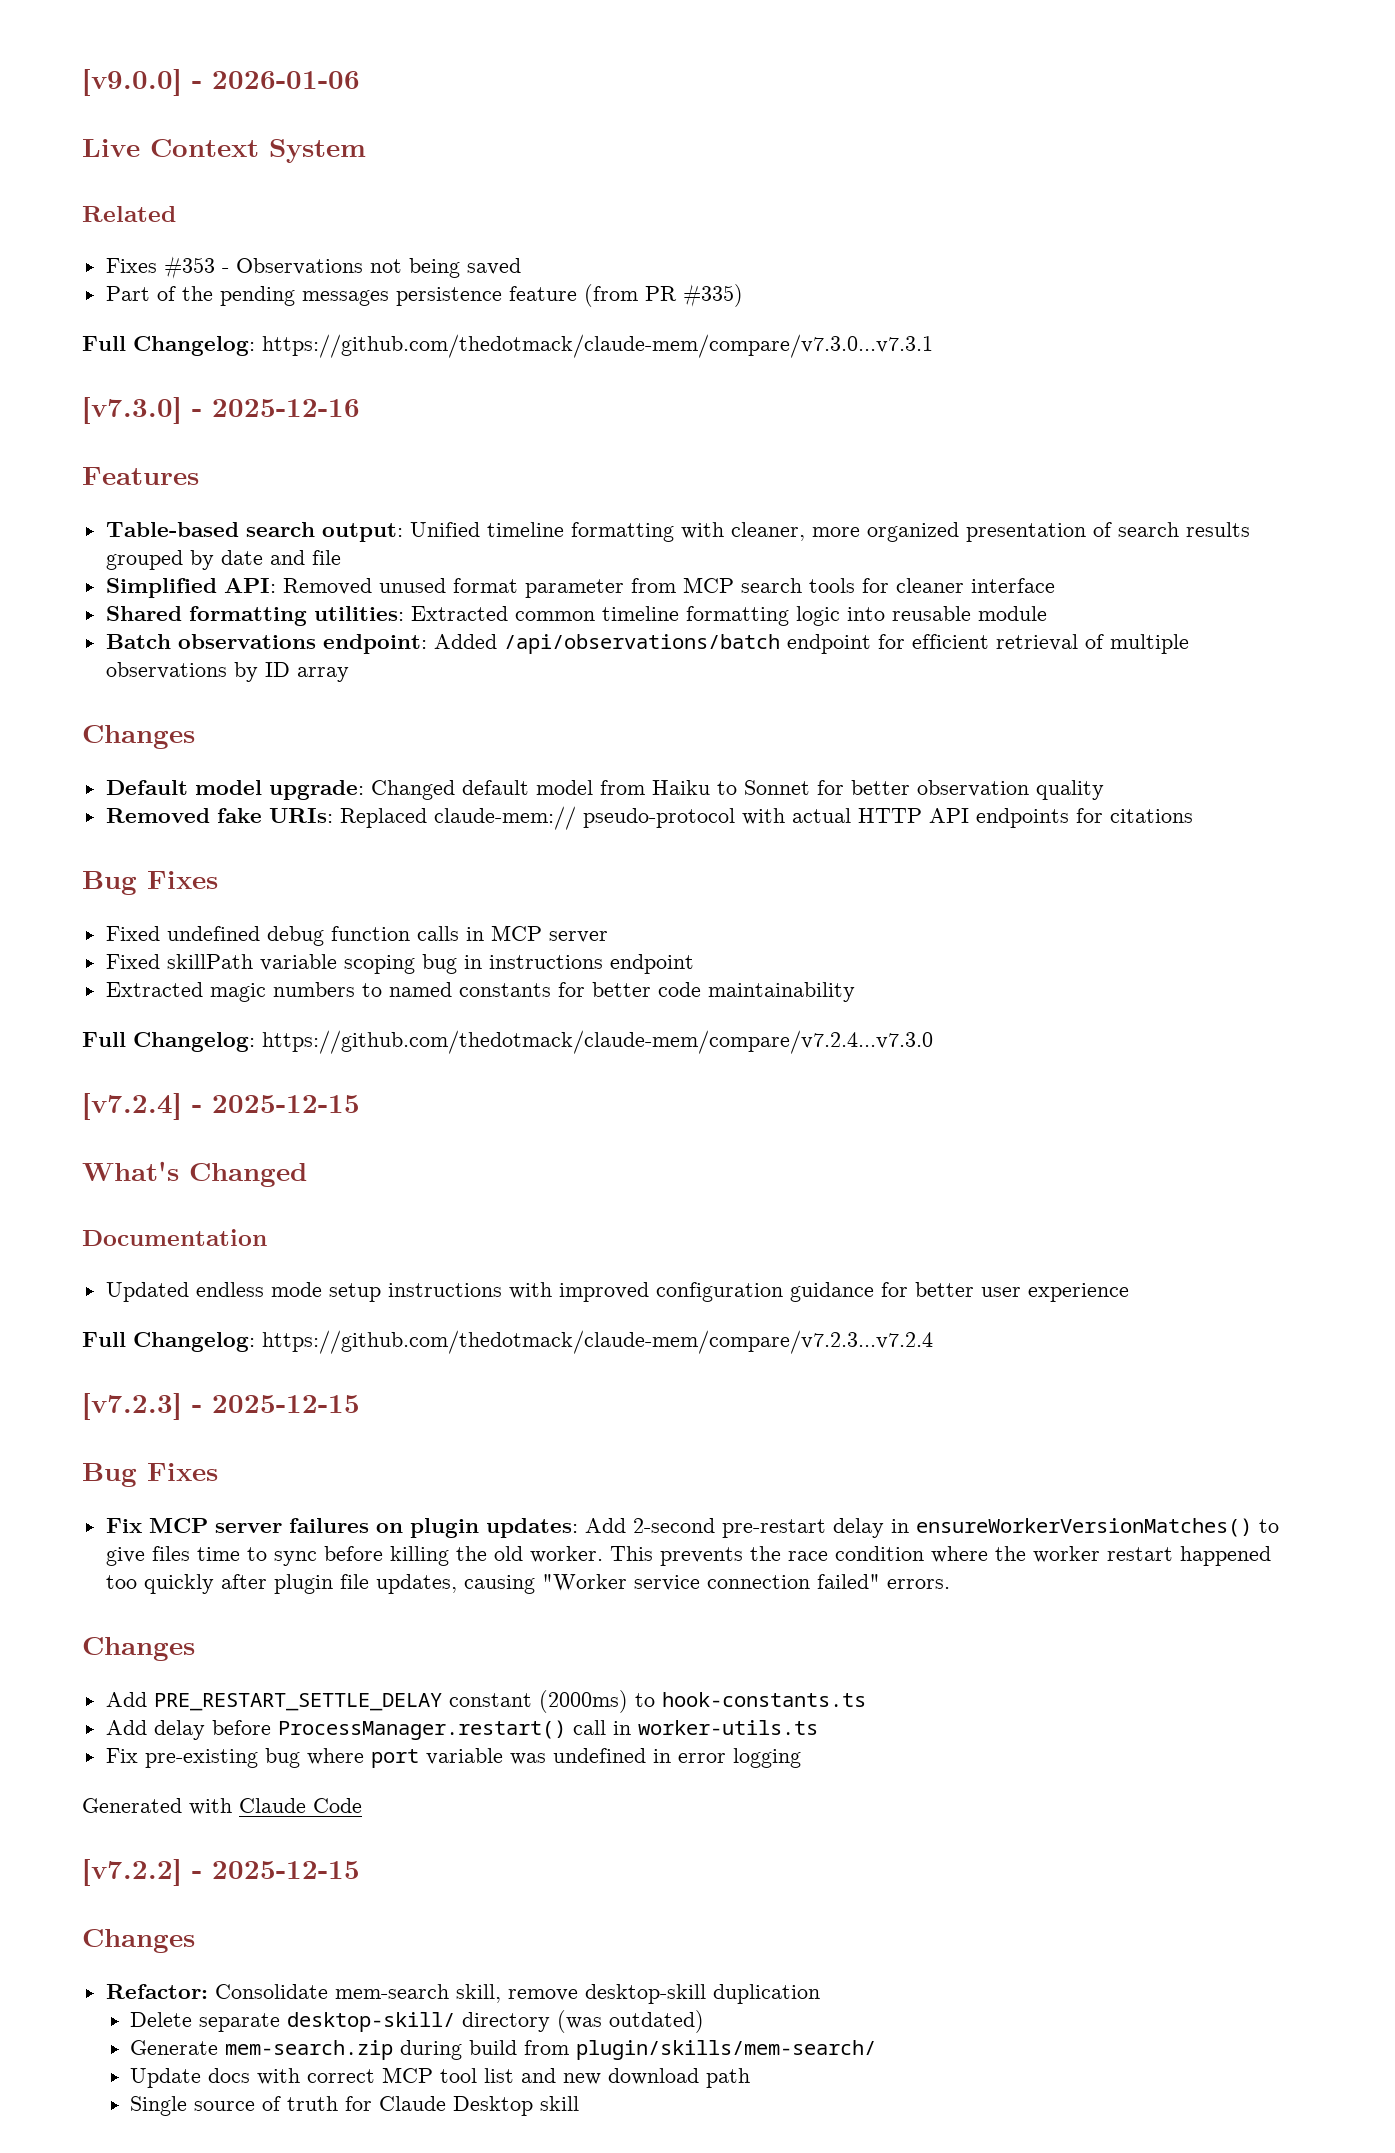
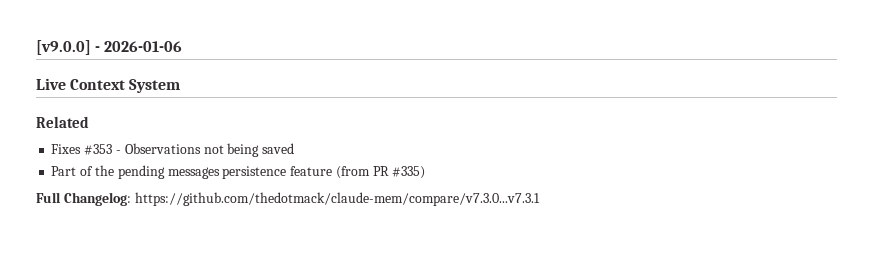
- [v7.3.0] - 2025-12-16
- Features
- Table-based search output: Unified timeline formatting with cleaner, more organized presentation of search results grouped by date and file
- Simplified API: Removed unused format parameter from MCP search tools for cleaner interface
- Shared formatting utilities: Extracted common timeline formatting logic into reusable module
- Batch observations endpoint: Added /api/observations/batch endpoint for efficient retrieval of multiple observations by ID array
- Changes
- Default model upgrade: Changed default model from Haiku to Sonnet for better observation quality
- Removed fake URIs: Replaced claude-mem:// pseudo-protocol with actual HTTP API endpoints for citations
- Bug Fixes
- Fixed undefined debug function calls in MCP server
- Fixed skillPath variable scoping bug in instructions endpoint
- Extracted magic numbers to named constants for better code maintainability
- Full Changelog: https://github.com/thedotmack/claude-mem/compare/v7.2.4...v7.3.0
- [v7.2.4] - 2025-12-15
- What's Changed
- Documentation
- Updated endless mode setup instructions with improved configuration guidance for better user experience
- Full Changelog: https://github.com/thedotmack/claude-mem/compare/v7.2.3...v7.2.4
- [v7.2.3] - 2025-12-15
- Bug Fixes
- Fix MCP server failures on plugin updates: Add 2-second pre-restart delay in ensureWorkerVersionMatches() to give files time to sync before killing the old worker. This prevents the race condition where the worker restart happened too quickly after plugin file updates, causing "Worker service connection failed" errors.
- Changes
- Add PRE_RESTART_SETTLE_DELAY constant (2000ms) to hook-constants.ts
- Add delay before ProcessManager.restart() call in worker-utils.ts
- Fix pre-existing bug where port variable was undefined in error logging
- Generated with Claude Code
- [v7.2.2] - 2025-12-15
- Changes
- Refactor: Consolidate mem-search skill, remove desktop-skill duplication
- Delete separate desktop-skill/ directory (was outdated)
- Generate mem-search.zip during build from plugin/skills/mem-search/
- Update docs with correct MCP tool list and new download path
- Single source of truth for Claude Desktop skill

